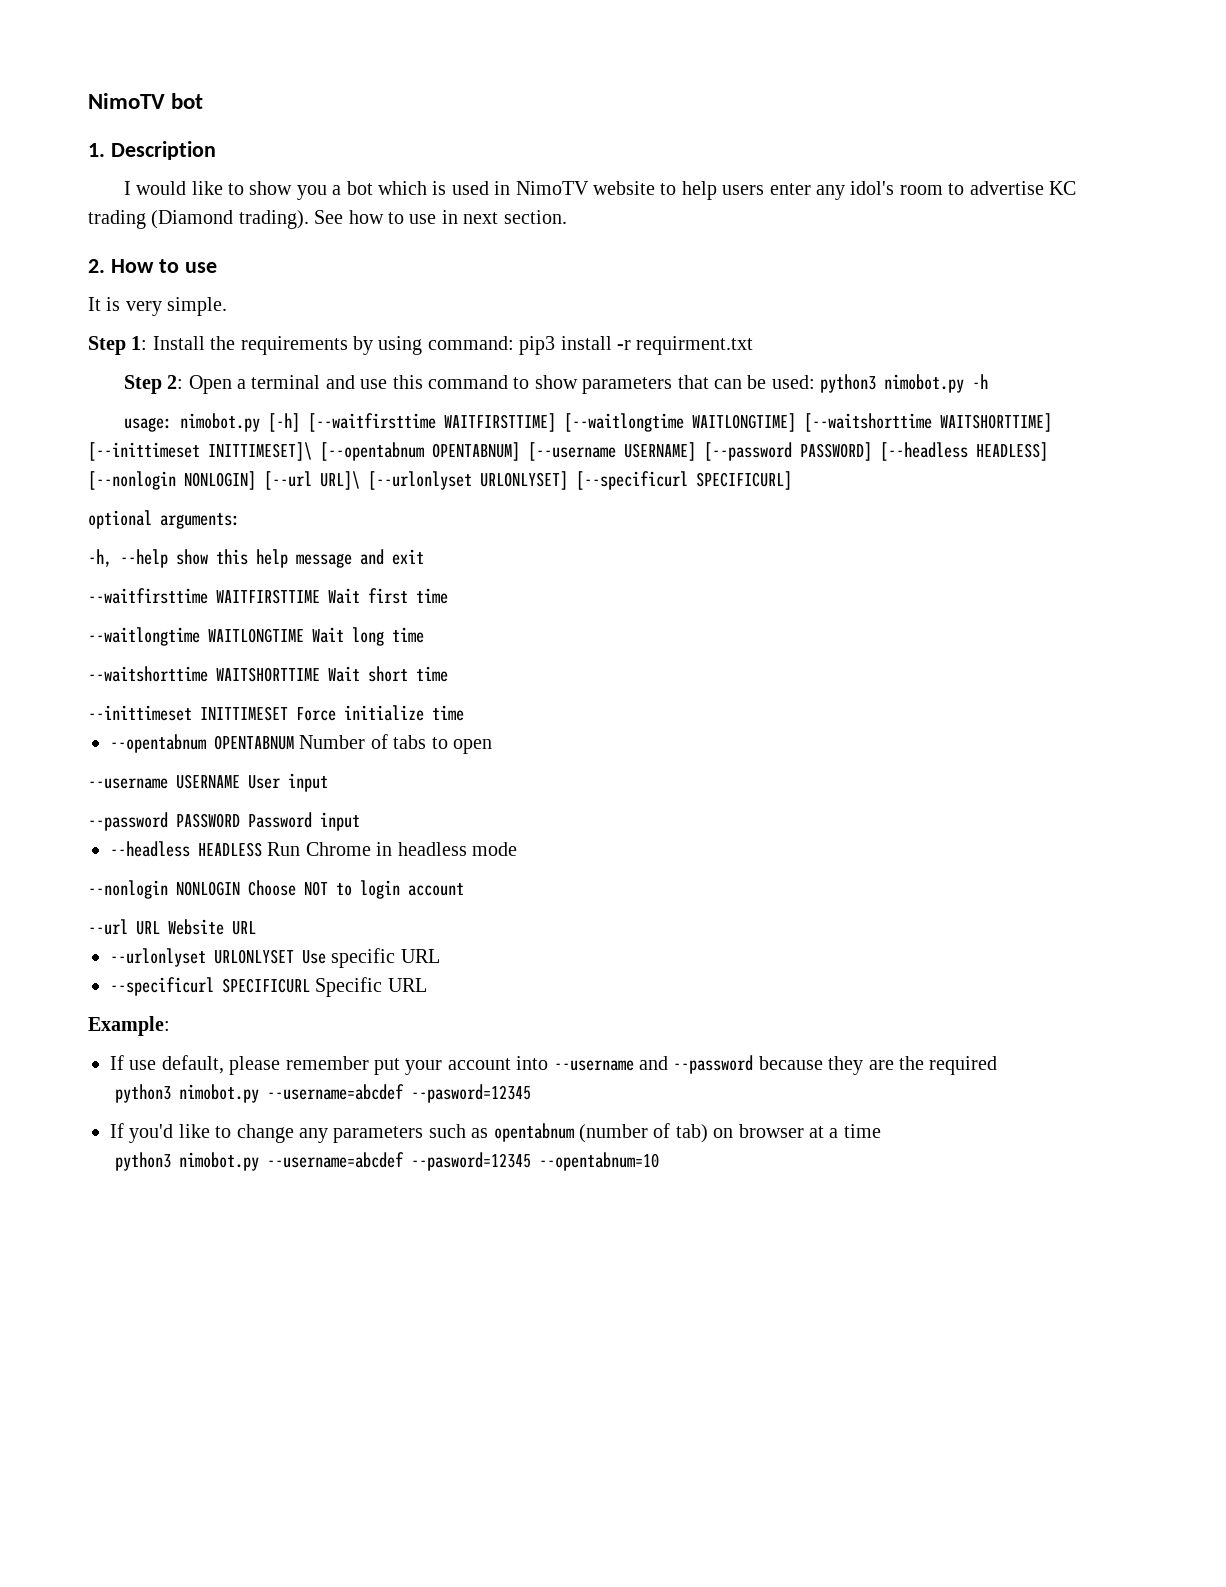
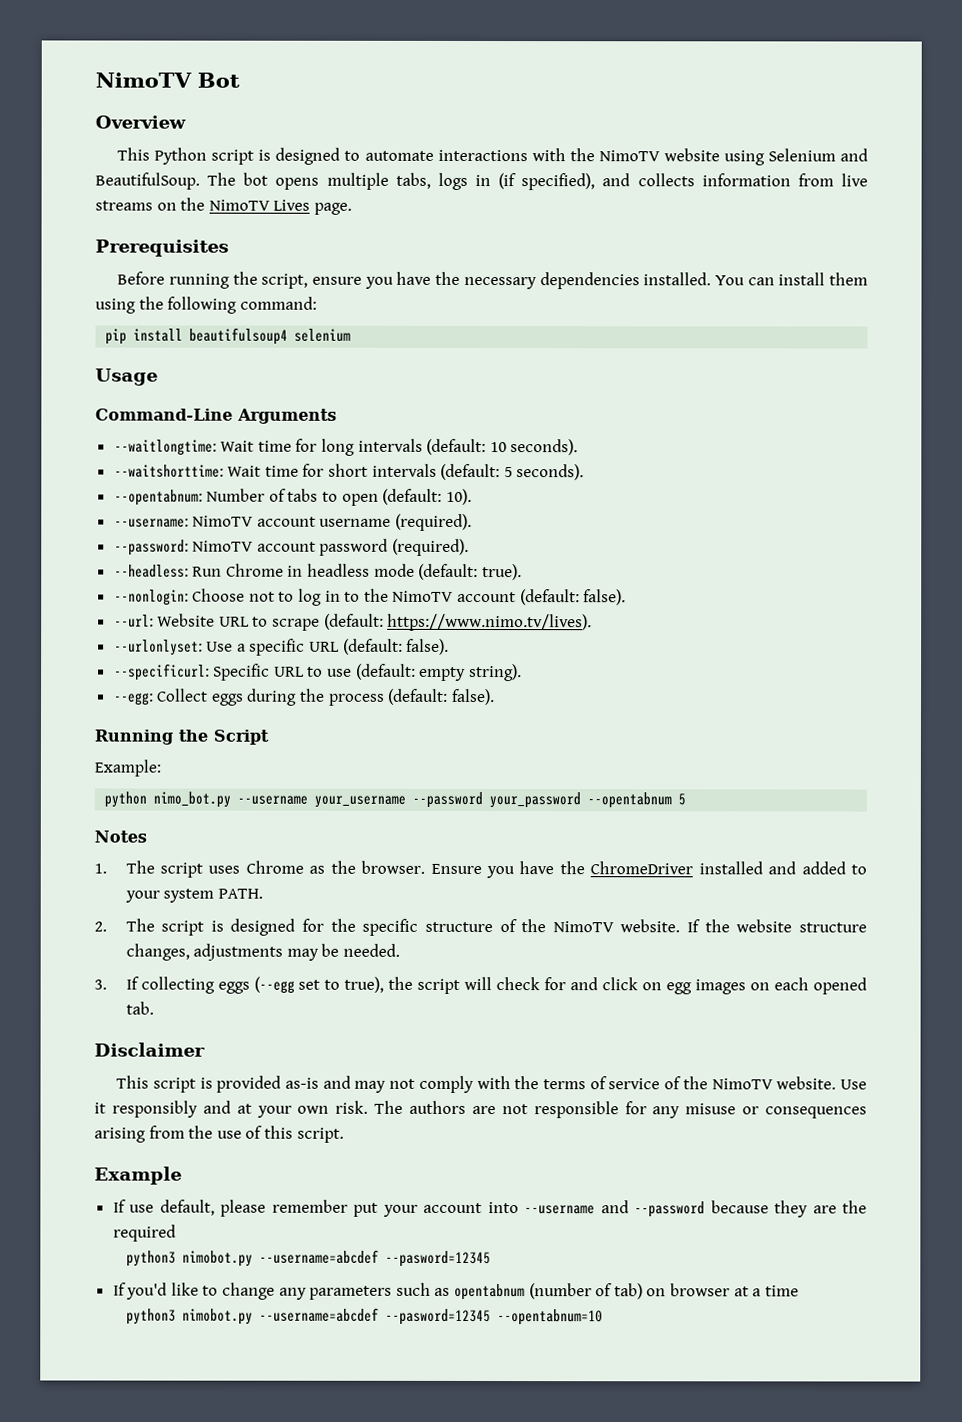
- NimoTV bot
- 1. Description
- I would like to show you a bot which is used in NimoTV website to help users enter any idol's room to advertise KC trading (Diamond trading). See how to use in next section.
- 2. How to use
- It is very simple.
- Step 1: Install the requirements by using command: pip3 install -r requirment.txt
- Step 2: Open a terminal and use this command to show parameters that can be used: python3 nimobot.py -h
- usage: nimobot.py [-h] [--waitfirsttime WAITFIRSTTIME] [--waitlongtime WAITLONGTIME] [--waitshorttime WAITSHORTTIME] [--inittimeset INITTIMESET]\ [--opentabnum OPENTABNUM] [--username USERNAME] [--password PASSWORD] [--headless HEADLESS] [--nonlogin NONLOGIN] [--url URL]\ [--urlonlyset URLONLYSET] [--specificurl SPECIFICURL]
- optional arguments:
- -h, --help show this help message and exit
- --waitfirsttime WAITFIRSTTIME Wait first time
- --waitlongtime WAITLONGTIME Wait long time
- --waitshorttime WAITSHORTTIME Wait short time
- --inittimeset INITTIMESET Force initialize time
- --opentabnum OPENTABNUM Number of tabs to open
- --username USERNAME User input
- --password PASSWORD Password input
- --headless HEADLESS Run Chrome in headless mode
- --nonlogin NONLOGIN Choose NOT to login account
- --url URL Website URL
- --urlonlyset URLONLYSET Use specific URL
- --specificurl SPECIFICURL Specific URL
+ NimoTV Bot
+ Overview
+ This Python script is designed to automate interactions with the NimoTV website using Selenium and BeautifulSoup. The bot opens multiple tabs, logs in (if specified), and collects information from live streams on the NimoTV Lives page.
+ Prerequisites
+ Before running the script, ensure you have the necessary dependencies installed. You can install them using the following command:
+ pip install beautifulsoup4 selenium
+ Usage
+ Command-Line Arguments
+ --waitlongtime: Wait time for long intervals (default: 10 seconds).
+ --waitshorttime: Wait time for short intervals (default: 5 seconds).
+ --opentabnum: Number of tabs to open (default: 10).
+ --username: NimoTV account username (required).
+ --password: NimoTV account password (required).
+ --headless: Run Chrome in headless mode (default: true).
+ --nonlogin: Choose not to log in to the NimoTV account (default: false).
+ --url: Website URL to scrape (default: https://www.nimo.tv/lives).
+ --urlonlyset: Use a specific URL (default: false).
+ --specificurl: Specific URL to use (default: empty string).
+ --egg: Collect eggs during the process (default: false).
+ Running the Script
  Example:
+ python nimo_bot.py --username your_username --password your_password --opentabnum 5
+ Notes
+ 1. The script uses Chrome as the browser. Ensure you have the ChromeDriver installed and added to your system PATH.
+ 2. The script is designed for the specific structure of the NimoTV website. If the website structure changes, adjustments may be needed.
+ 3. If collecting eggs (--egg set to true), the script will check for and click on egg images on each opened tab.
+ Disclaimer
+ This script is provided as-is and may not comply with the terms of service of the NimoTV website. Use it responsibly and at your own risk. The authors are not responsible for any misuse or consequences arising from the use of this script.
+ Example

